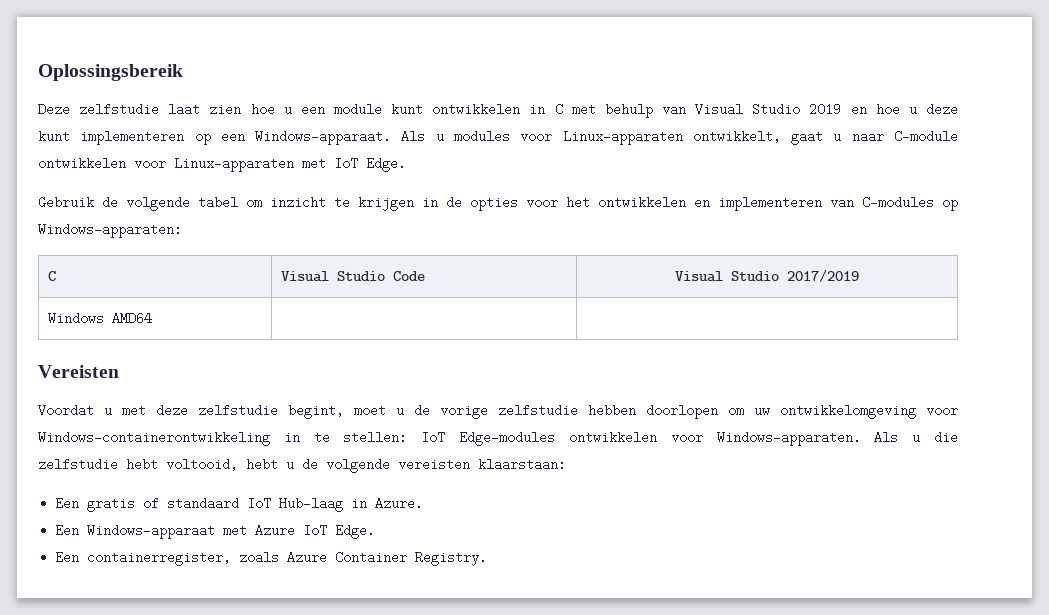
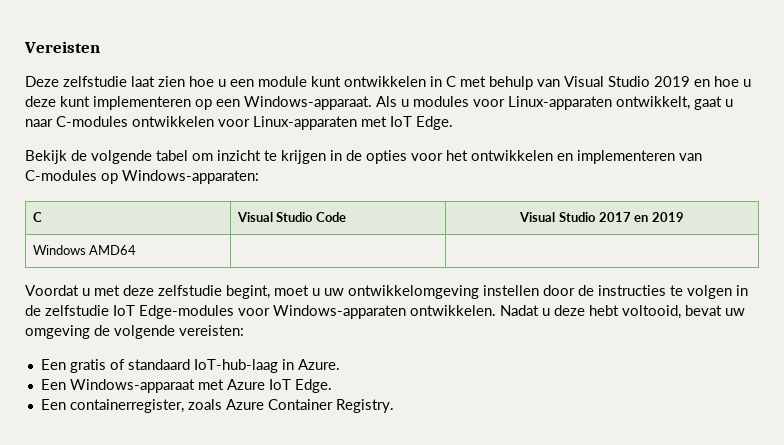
- Oplossingsbereik
+ Vereisten
- Als u modules voor Linux-apparaten ontwikkelt, gaat u naar C-module ontwikkelen voor Linux-apparaten met IoT Edge.
+ Als u modules voor Linux-apparaten ontwikkelt, gaat u naar C-modules ontwikkelen voor Linux-apparaten met IoT Edge.
- Gebruik de volgende tabel om inzicht te krijgen in de opties voor het ontwikkelen en implementeren van C-modules op Windows-apparaten:
+ Bekijk de volgende tabel om inzicht te krijgen in de opties voor het ontwikkelen en implementeren van C-modules op Windows-apparaten:
- C | Visual Studio Code | Visual Studio 2017/2019
+ C | Visual Studio Code | Visual Studio 2017 en 2019
- Vereisten
- Voordat u met deze zelfstudie begint, moet u de vorige zelfstudie hebben doorlopen om uw ontwikkelomgeving voor Windows-containerontwikkeling in te stellen: IoT Edge-modules ontwikkelen voor Windows-apparaten. Als u die zelfstudie hebt voltooid, hebt u de volgende vereisten klaarstaan:
+ Voordat u met deze zelfstudie begint, moet u uw ontwikkelomgeving instellen door de instructies te volgen in de zelfstudie IoT Edge-modules voor Windows-apparaten ontwikkelen. Nadat u deze hebt voltooid, bevat uw omgeving de volgende vereisten:
- Een gratis of standaard IoT Hub-laag in Azure.
+ Een gratis of standaard IoT-hub-laag in Azure.

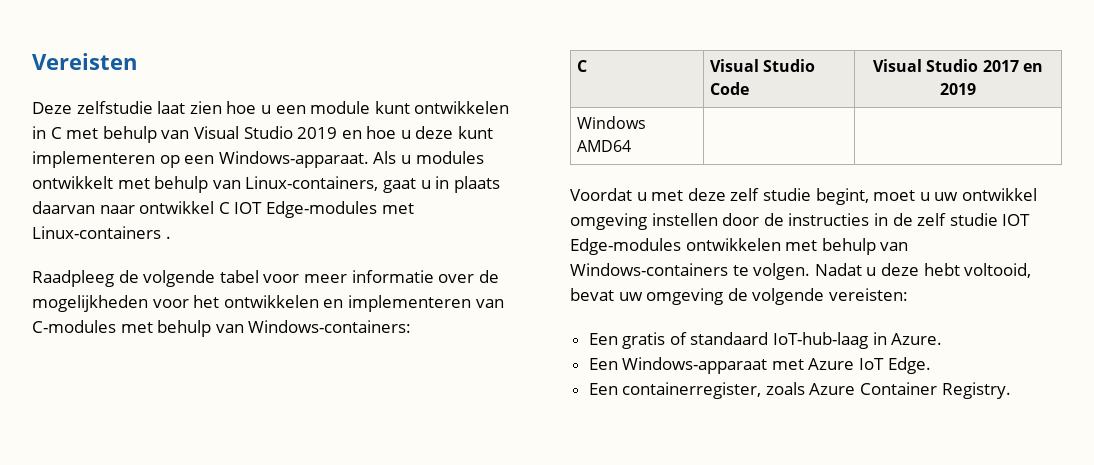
- Als u modules voor Linux-apparaten ontwikkelt, gaat u naar C-modules ontwikkelen voor Linux-apparaten met IoT Edge.
- Bekijk de volgende tabel om inzicht te krijgen in de opties voor het ontwikkelen en implementeren van C-modules op Windows-apparaten:
+ Als u modules ontwikkelt met behulp van Linux-containers, gaat u in plaats daarvan naar ontwikkel C IOT Edge-modules met Linux-containers .
+ Raadpleeg de volgende tabel voor meer informatie over de mogelijkheden voor het ontwikkelen en implementeren van C-modules met behulp van Windows-containers:
- Voordat u met deze zelfstudie begint, moet u uw ontwikkelomgeving instellen door de instructies te volgen in de zelfstudie IoT Edge-modules voor Windows-apparaten ontwikkelen.
+ Voordat u met deze zelf studie begint, moet u uw ontwikkel omgeving instellen door de instructies in de zelf studie IOT Edge-modules ontwikkelen met behulp van Windows-containers te volgen.

